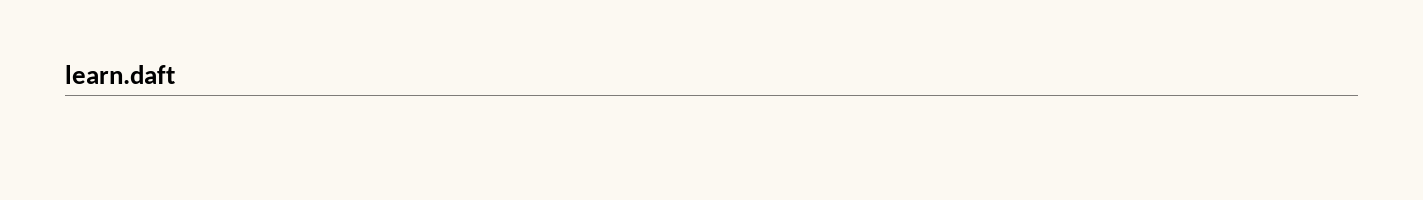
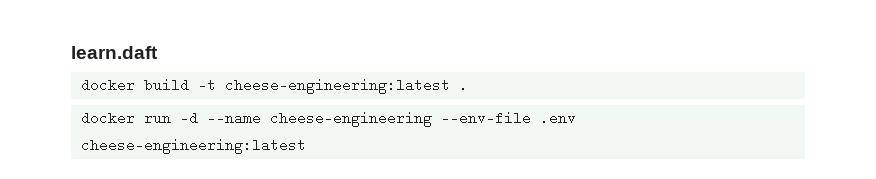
+ docker build -t cheese-engineering:latest .
+ docker run -d --name cheese-engineering --env-file .env cheese-engineering:latest

